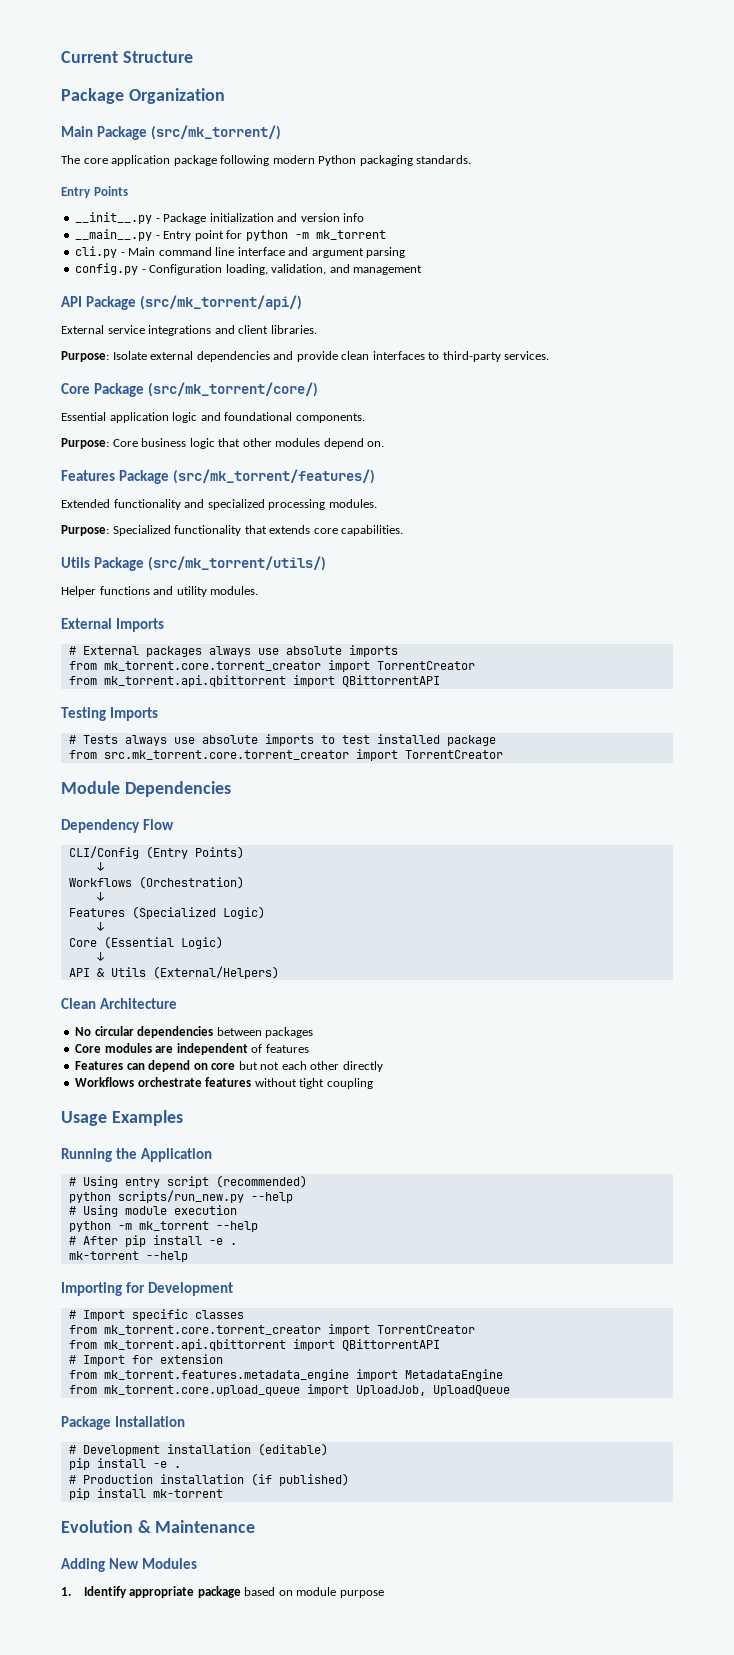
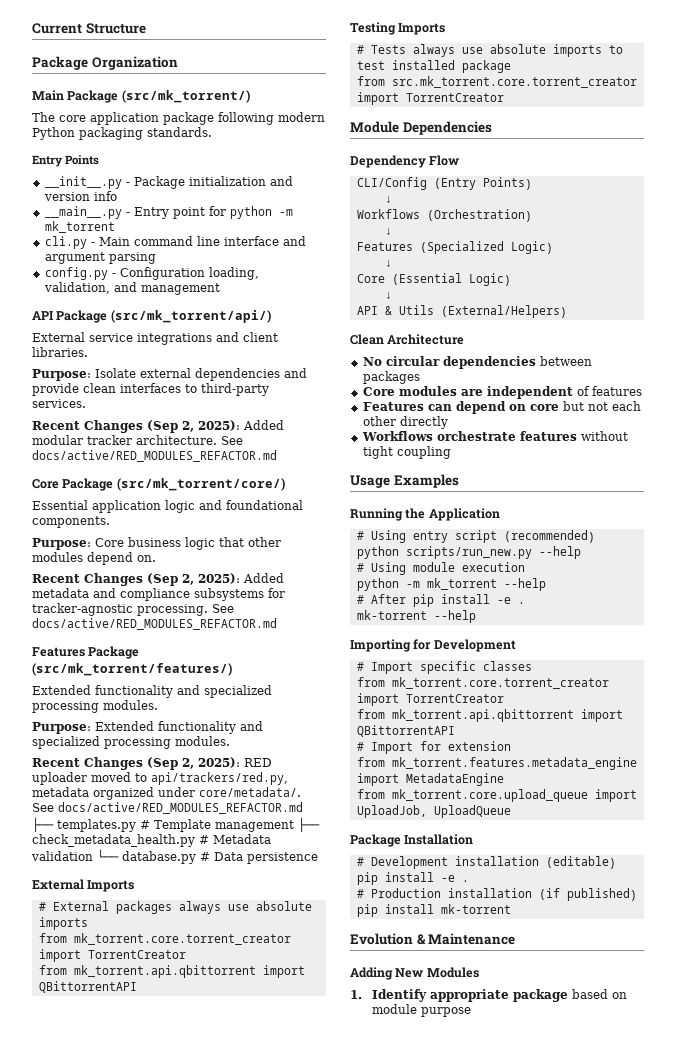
+ Recent Changes (Sep 2, 2025): Added modular tracker architecture. See docs/active/RED_MODULES_REFACTOR.md
+ Recent Changes (Sep 2, 2025): Added metadata and compliance subsystems for tracker-agnostic processing. See docs/active/RED_MODULES_REFACTOR.md
- Purpose: Specialized functionality that extends core capabilities.
- Utils Package (src/mk_torrent/utils/)
- Helper functions and utility modules.
+ Purpose: Extended functionality and specialized processing modules.
+ Recent Changes (Sep 2, 2025): RED uploader moved to api/trackers/red.py, metadata organized under core/metadata/. See docs/active/RED_MODULES_REFACTOR.md ├── templates.py # Template management ├── check_metadata_health.py # Metadata validation └── database.py # Data persistence

